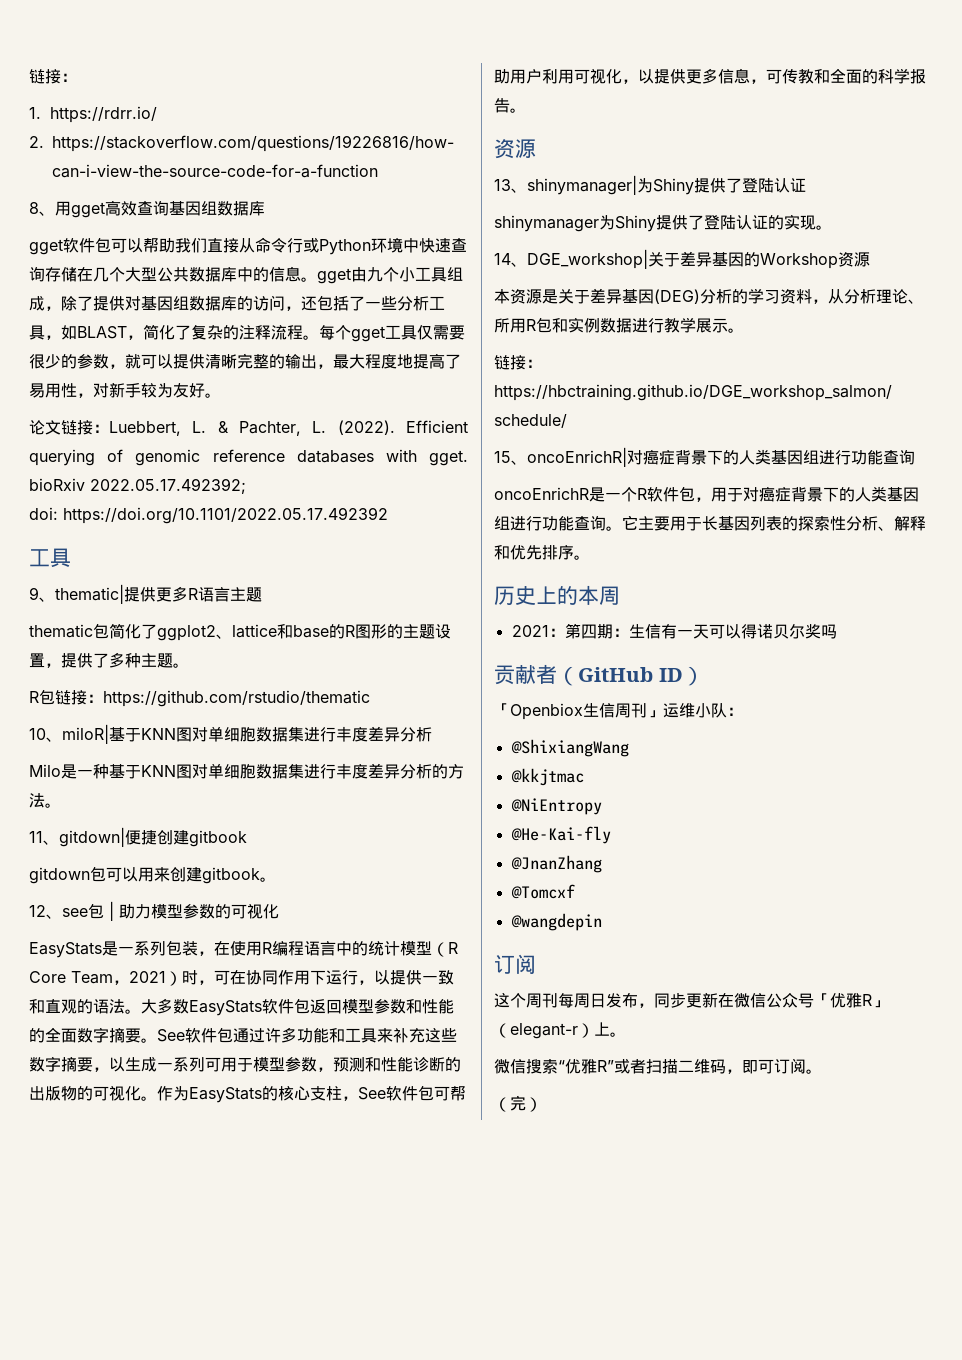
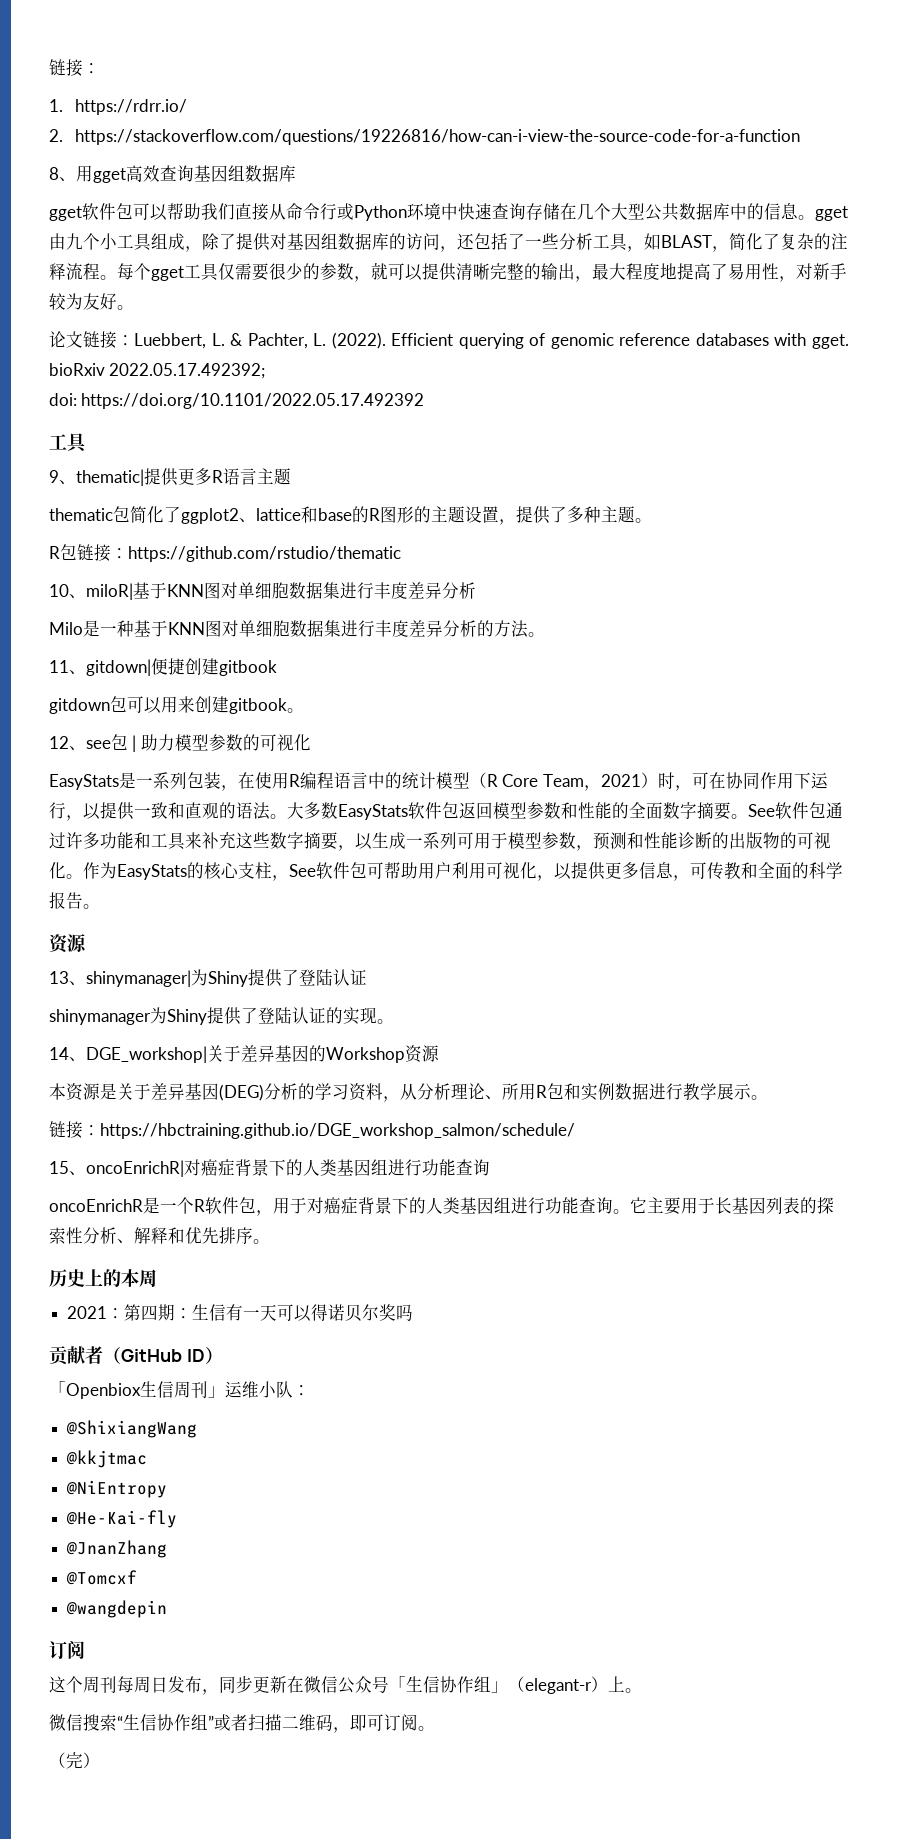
- 这个周刊每周日发布，同步更新在微信公众号「优雅R」（elegant-r）上。
+ 这个周刊每周日发布，同步更新在微信公众号「生信协作组」（elegant-r）上。
- 微信搜索“优雅R”或者扫描二维码，即可订阅。
+ 微信搜索“生信协作组”或者扫描二维码，即可订阅。

